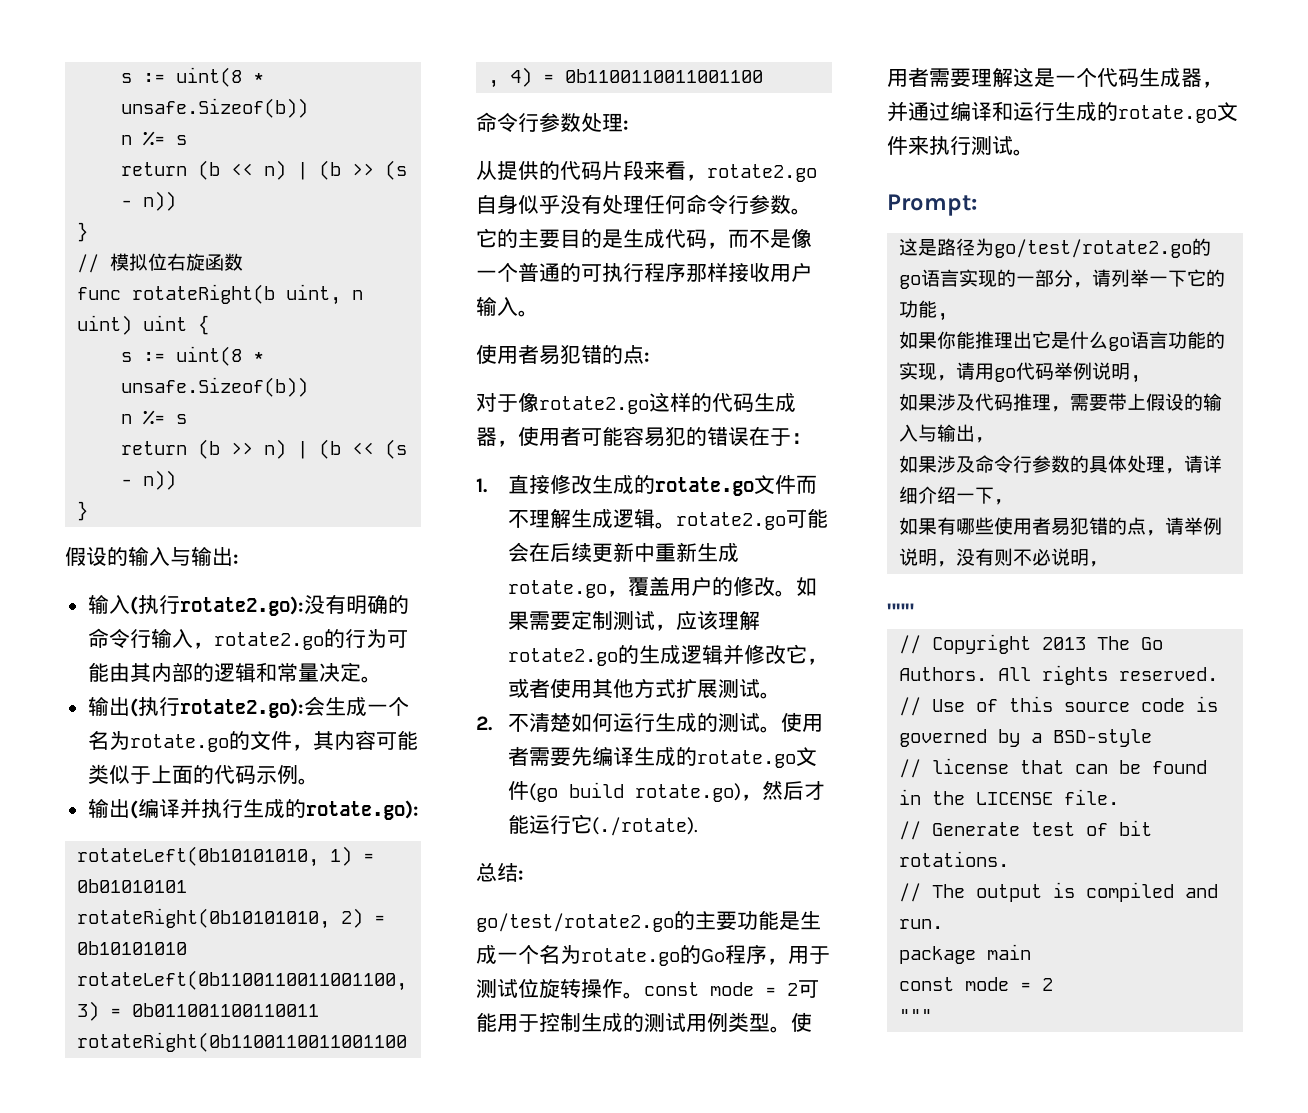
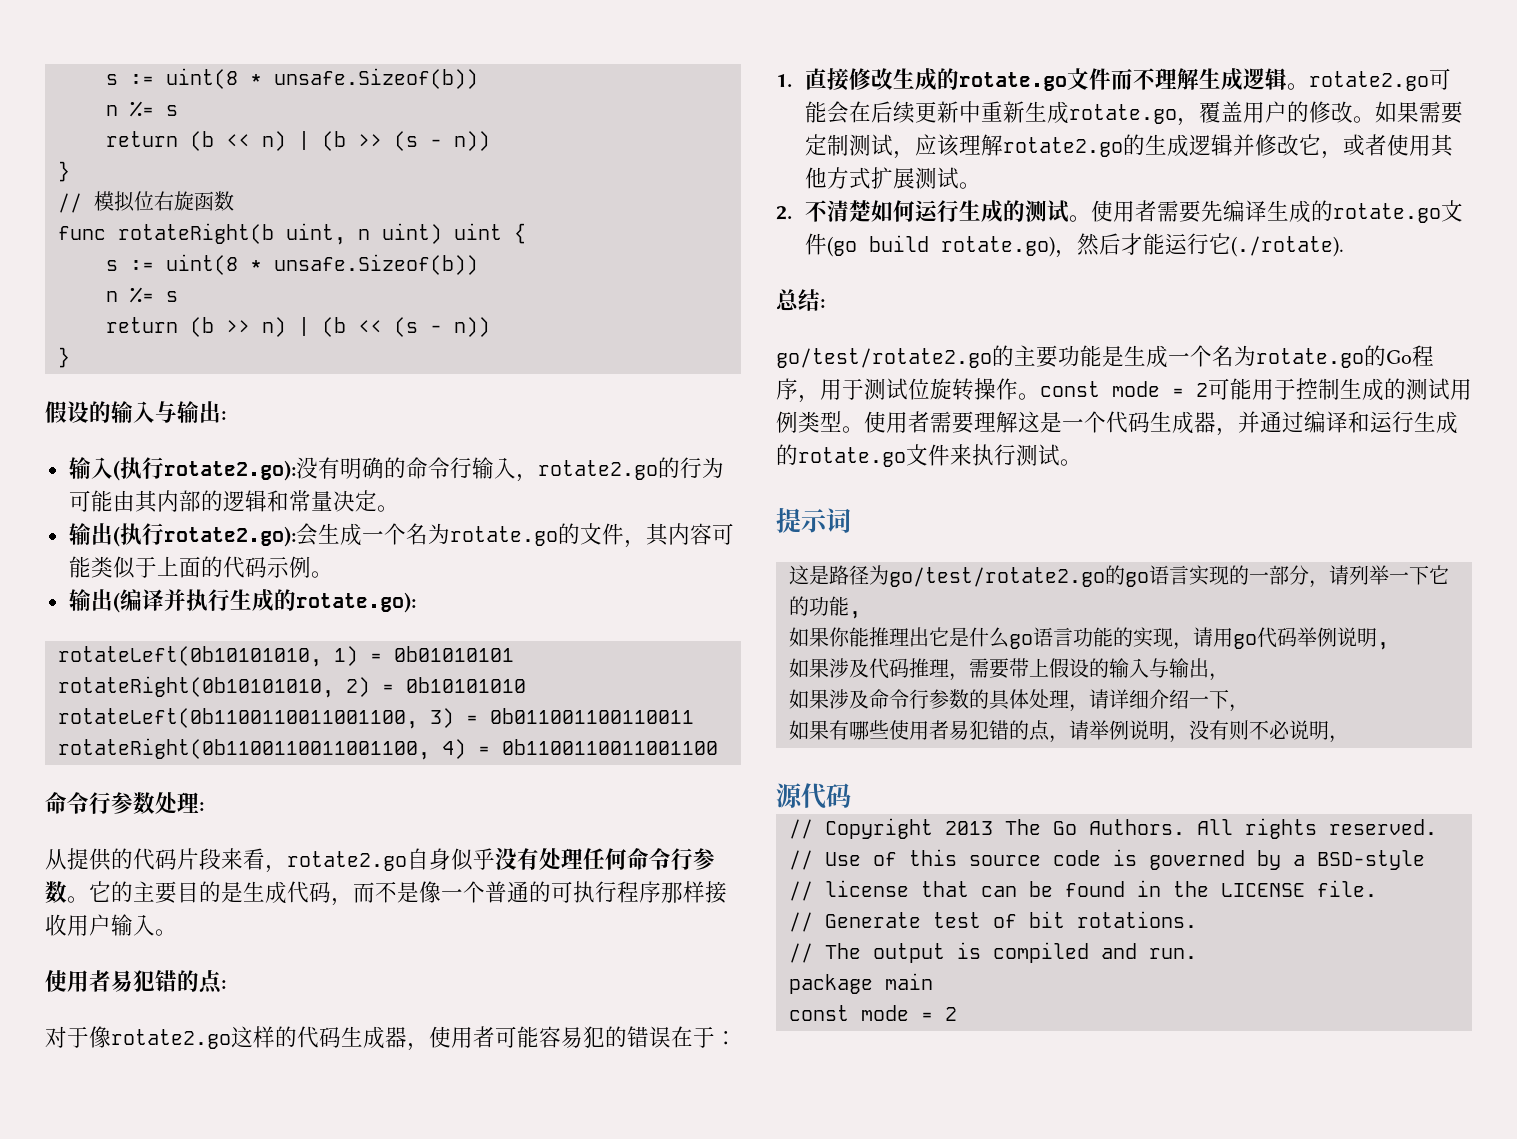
- Prompt:
+ 提示词
  如果有哪些使用者易犯错的点，请举例说明，没有则不必说明，
- """
+ 源代码
  package main
  const mode = 2
- """

